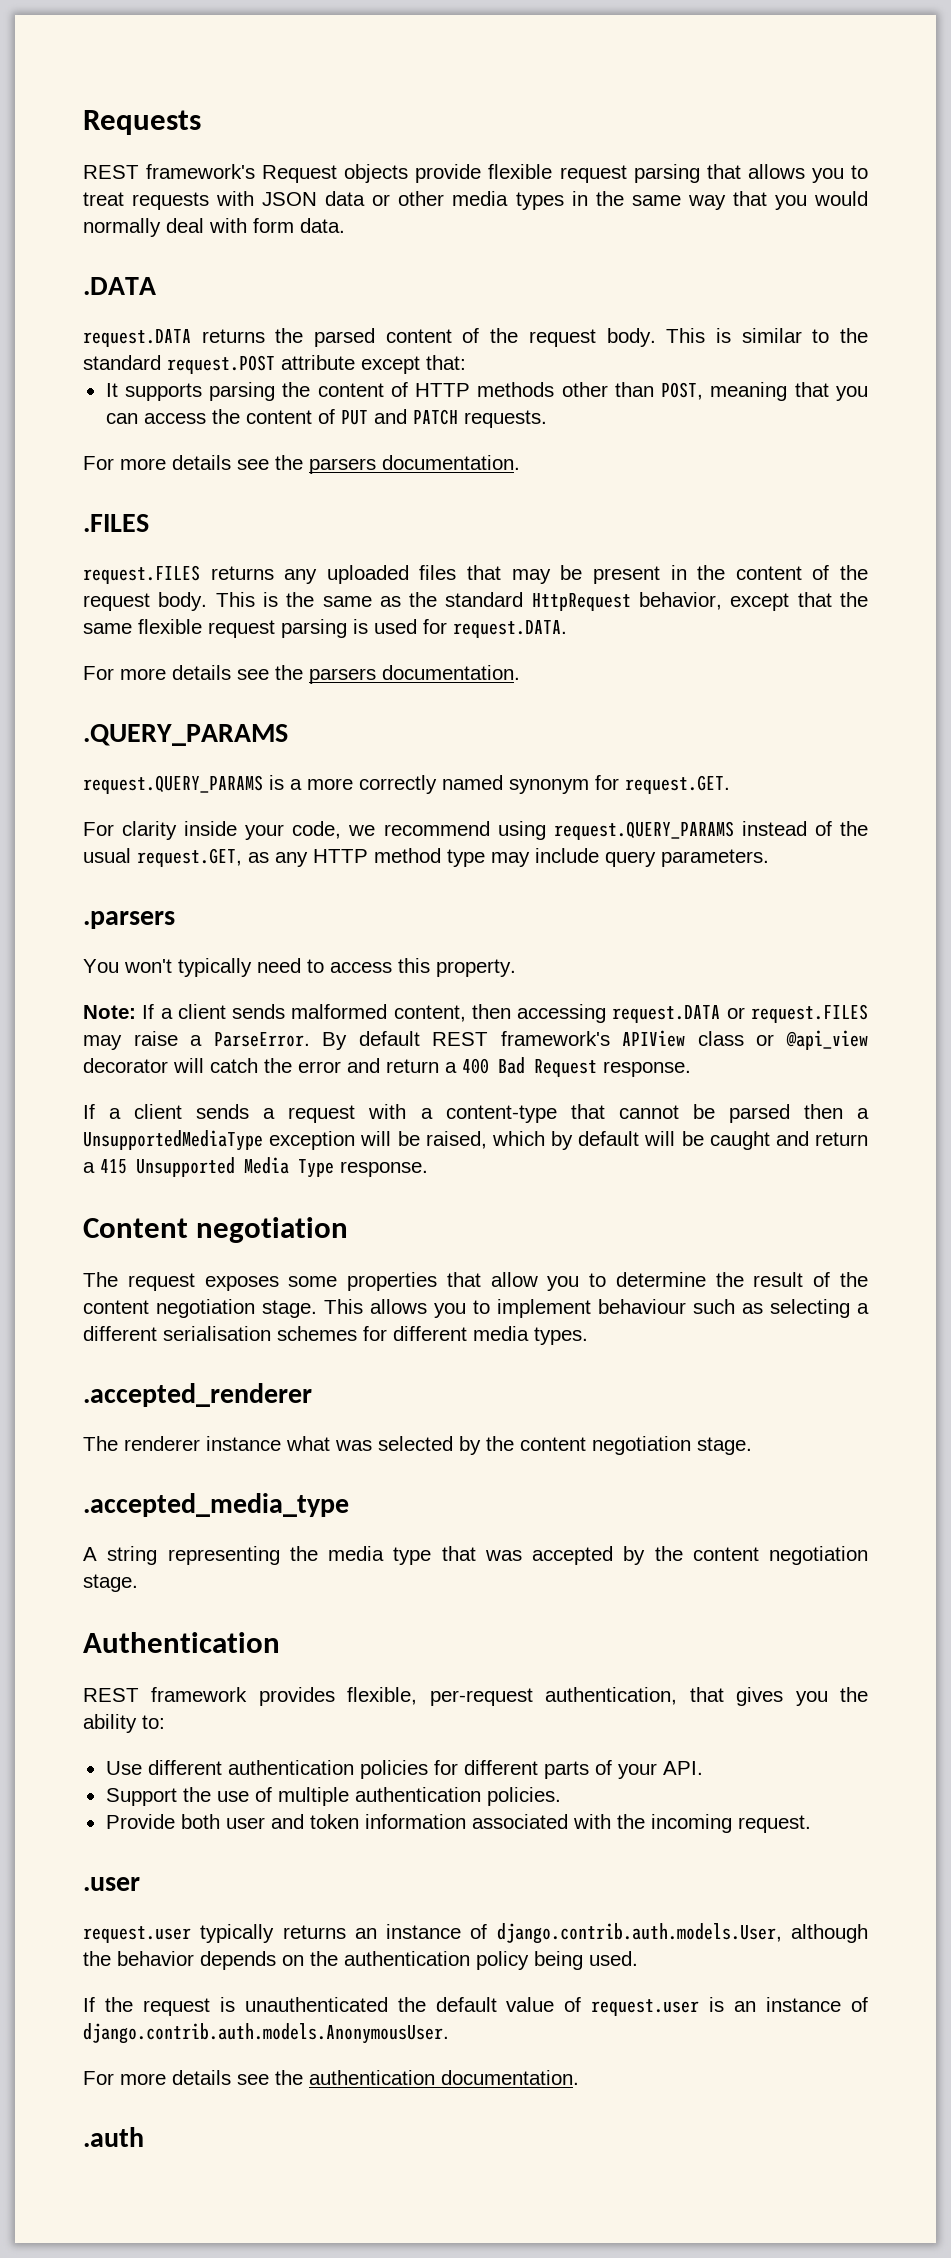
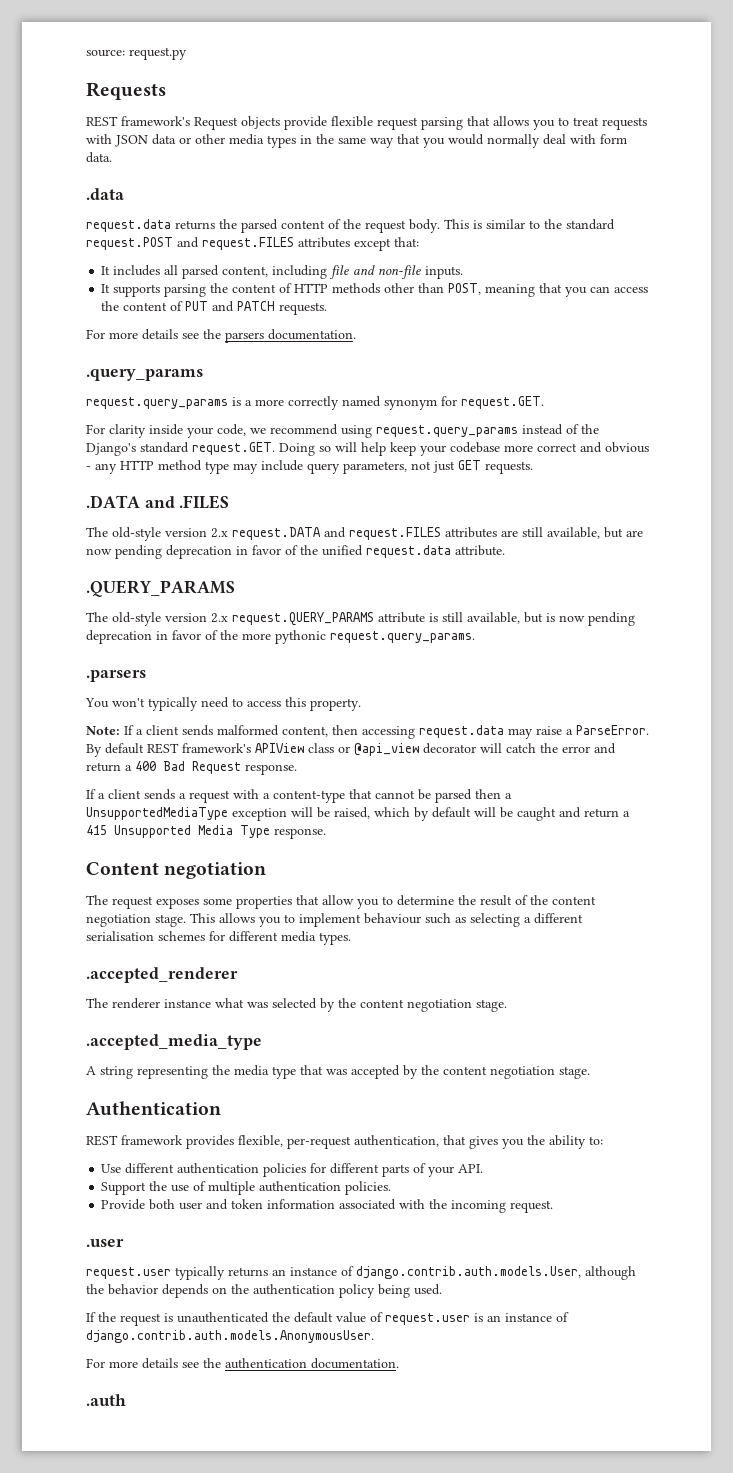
+ source: request.py
- .DATA
- request.DATA returns the parsed content of the request body.
+ .data
+ request.data returns the parsed content of the request body.
- This is similar to the standard request.POST attribute except that:
+ This is similar to the standard request.POST and request.FILES attributes except that:
+ It includes all parsed content, including file and non-file inputs.
- .FILES
- request.FILES returns any uploaded files that may be present in the content of the request body. This is the same as the standard HttpRequest behavior, except that the same flexible request parsing is used for request.DATA.
- For more details see the parsers documentation.
- .QUERY_PARAMS
- request.QUERY_PARAMS is a more correctly named synonym for request.GET.
+ .query_params
+ request.query_params is a more correctly named synonym for request.GET.
- For clarity inside your code, we recommend using request.QUERY_PARAMS instead of the usual request.GET, as any HTTP method type may include query parameters.
+ For clarity inside your code, we recommend using request.query_params instead of the Django's standard request.GET. Doing so will help keep your codebase more correct and obvious - any HTTP method type may include query parameters, not just GET requests.
+ .DATA and .FILES
+ The old-style version 2.x request.DATA and request.FILES attributes are still available, but are now pending deprecation in favor of the unified request.data attribute.
+ .QUERY_PARAMS
+ The old-style version 2.x request.QUERY_PARAMS attribute is still available, but is now pending deprecation in favor of the more pythonic request.query_params.
- Note: If a client sends malformed content, then accessing request.DATA or request.FILES may raise a ParseError.
+ Note: If a client sends malformed content, then accessing request.data may raise a ParseError.

